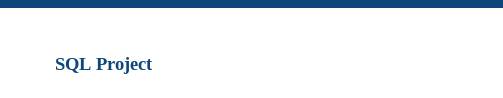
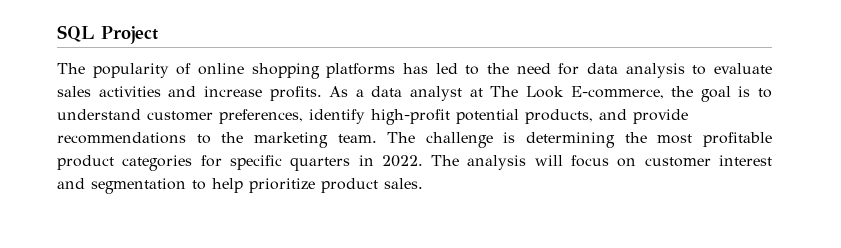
+ The popularity of online shopping platforms has led to the need for data analysis to evaluate sales activities and increase profits. As a data analyst at The Look E-commerce, the goal is to understand customer preferences, identify high-profit potential products, and provide recommendations to the marketing team. The challenge is determining the most profitable product categories for specific quarters in 2022. The analysis will focus on customer interest and segmentation to help prioritize product sales.

